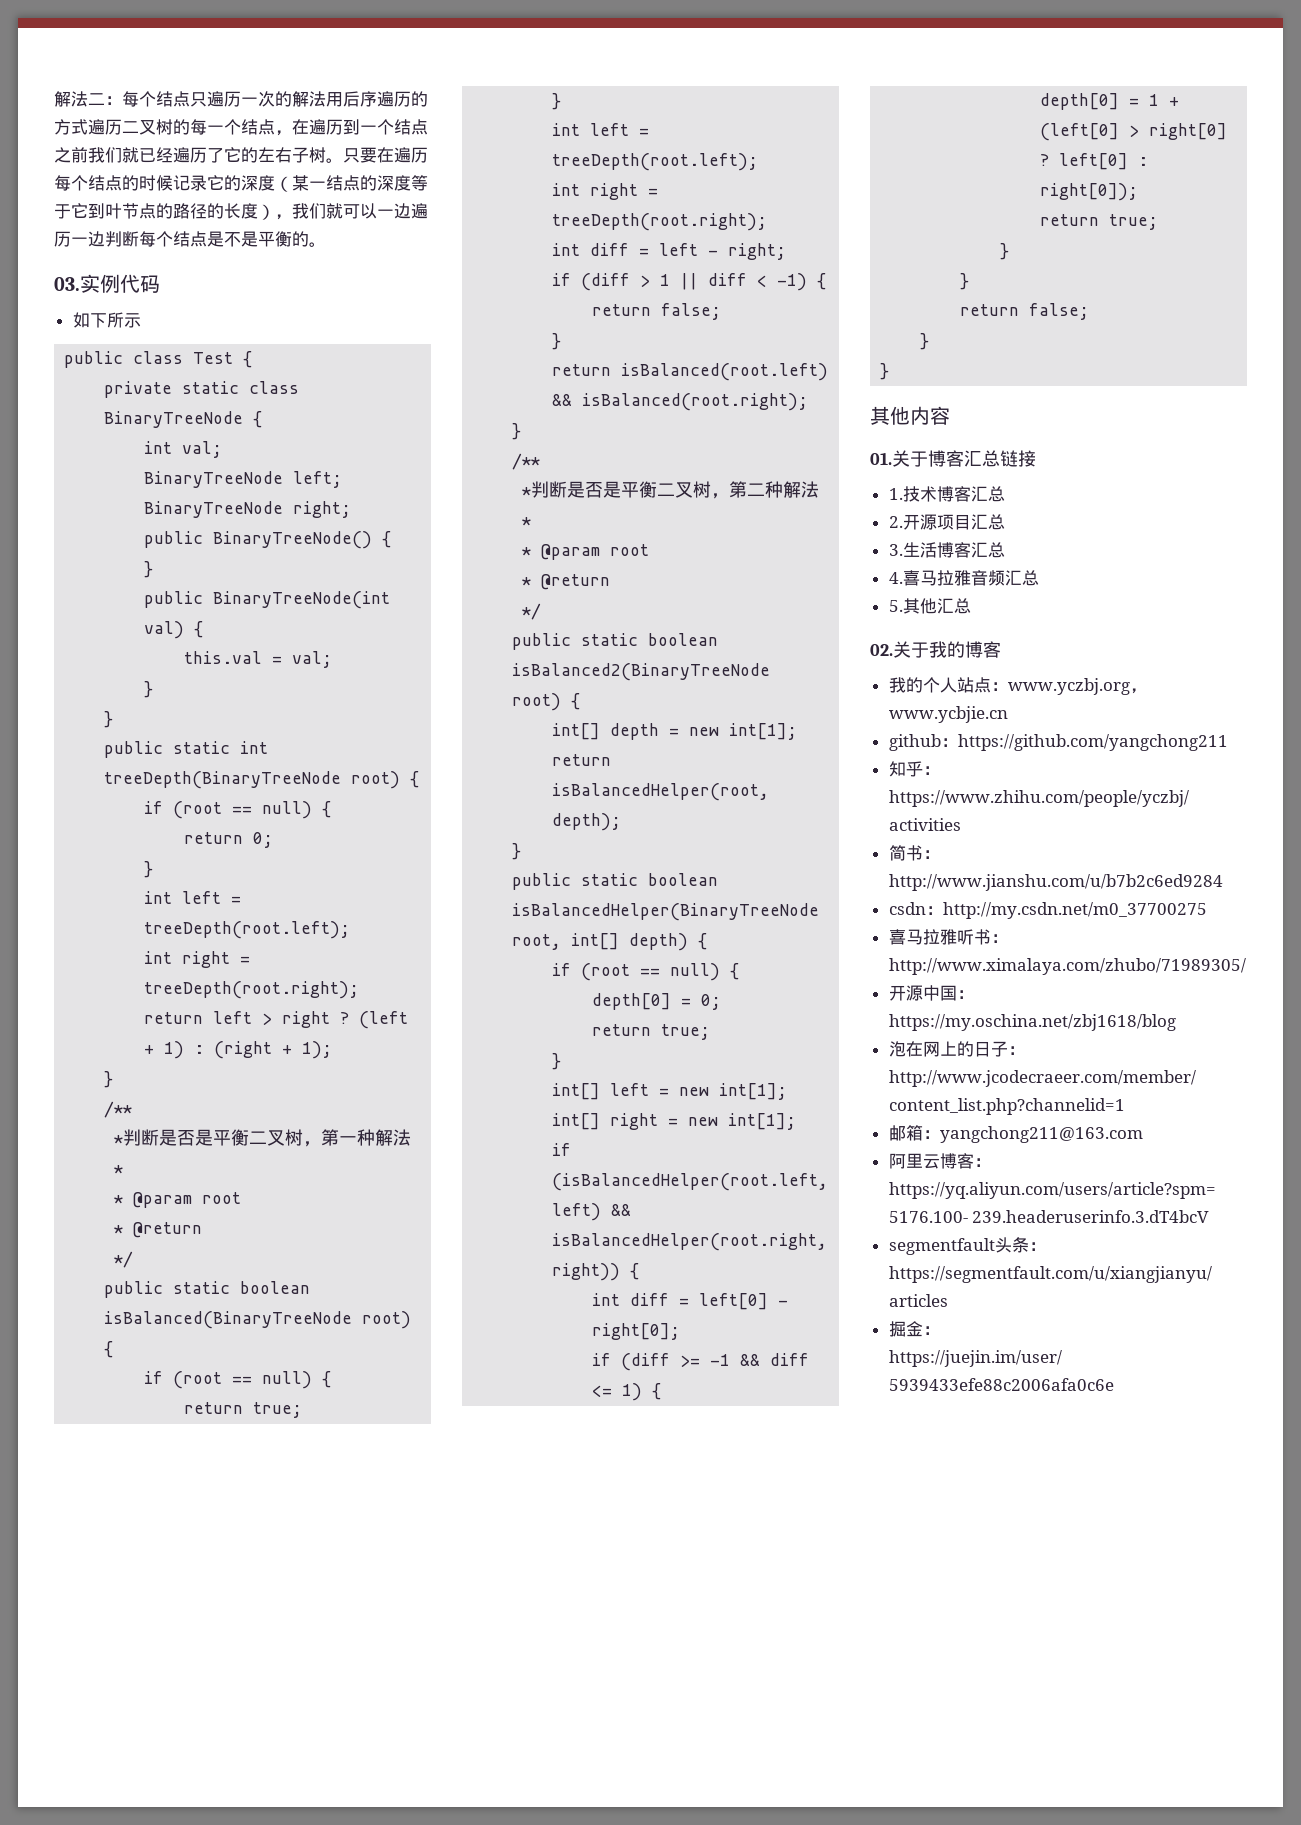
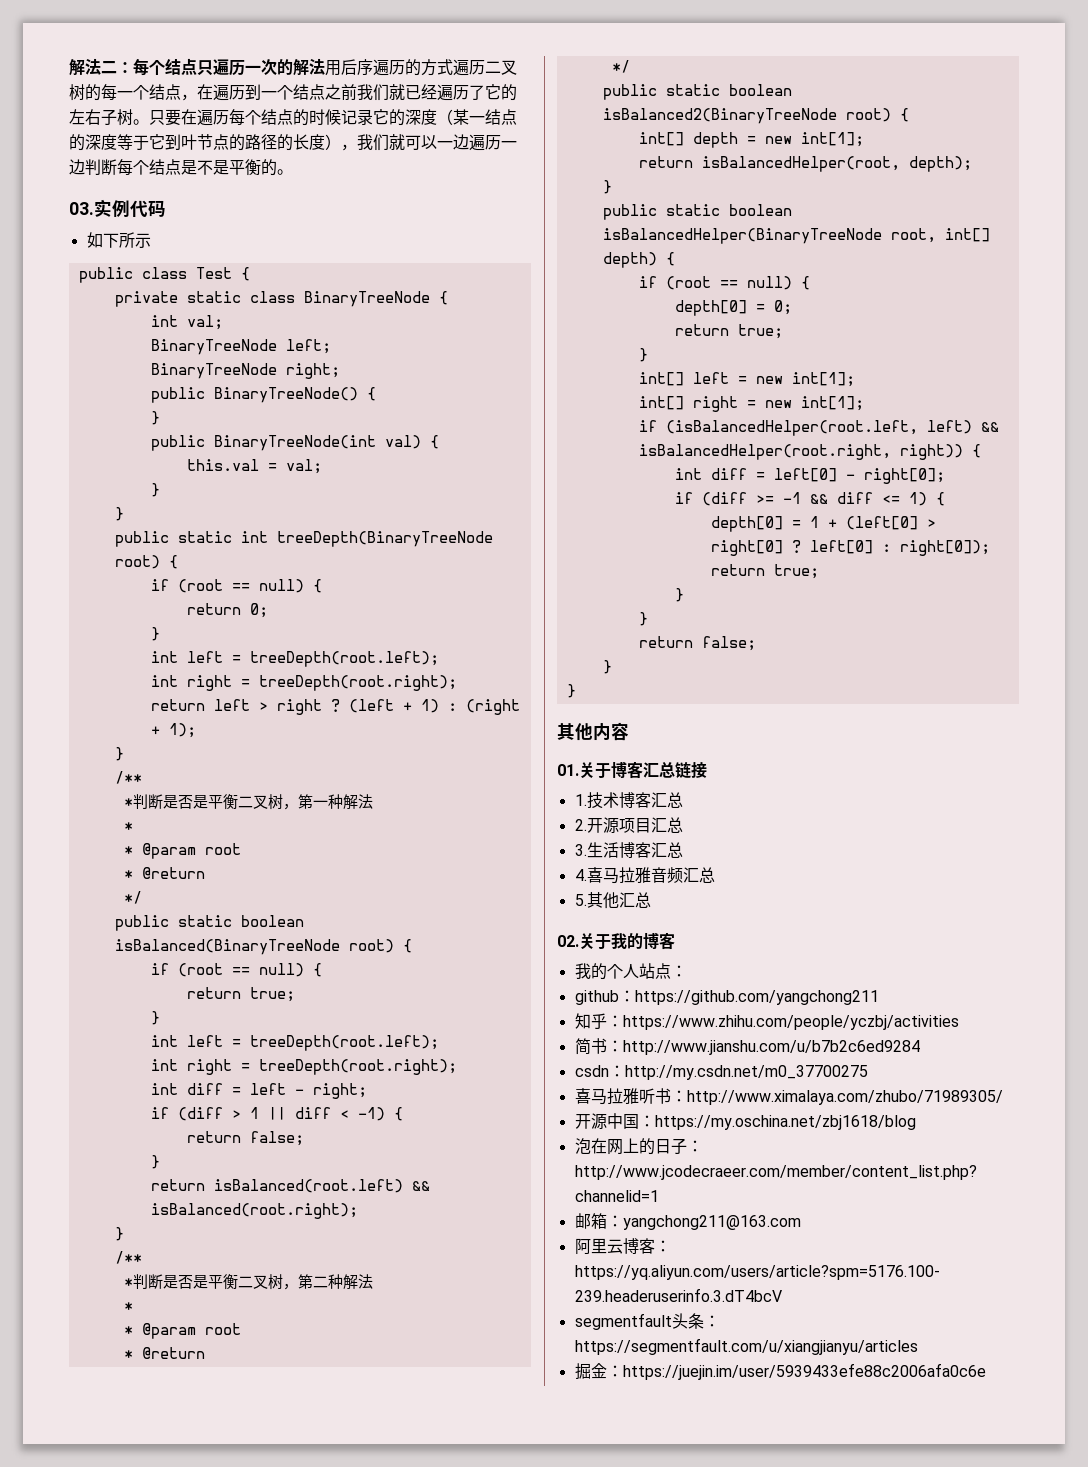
- 我的个人站点：www.yczbj.org，www.ycbjie.cn
+ 我的个人站点：

